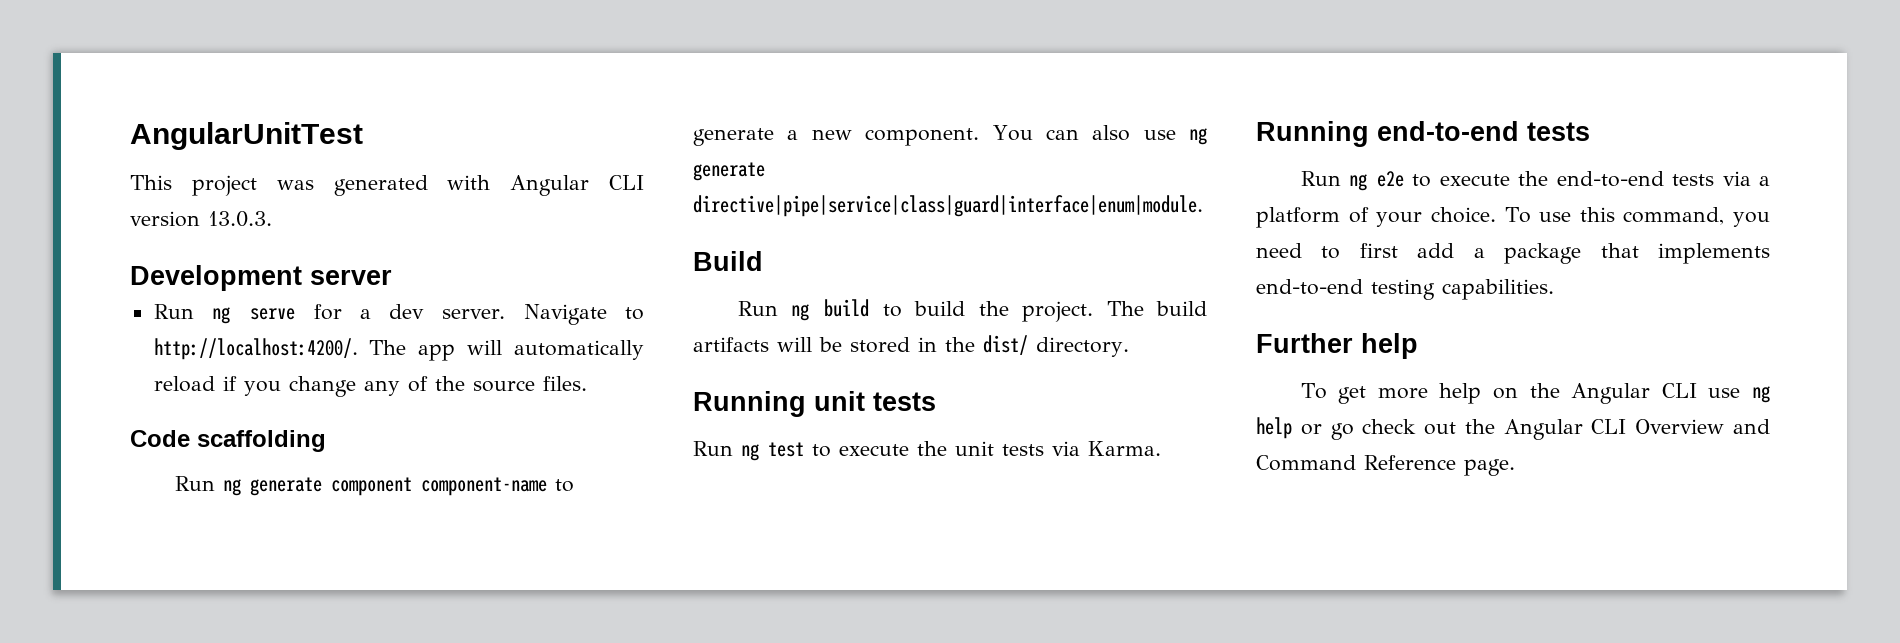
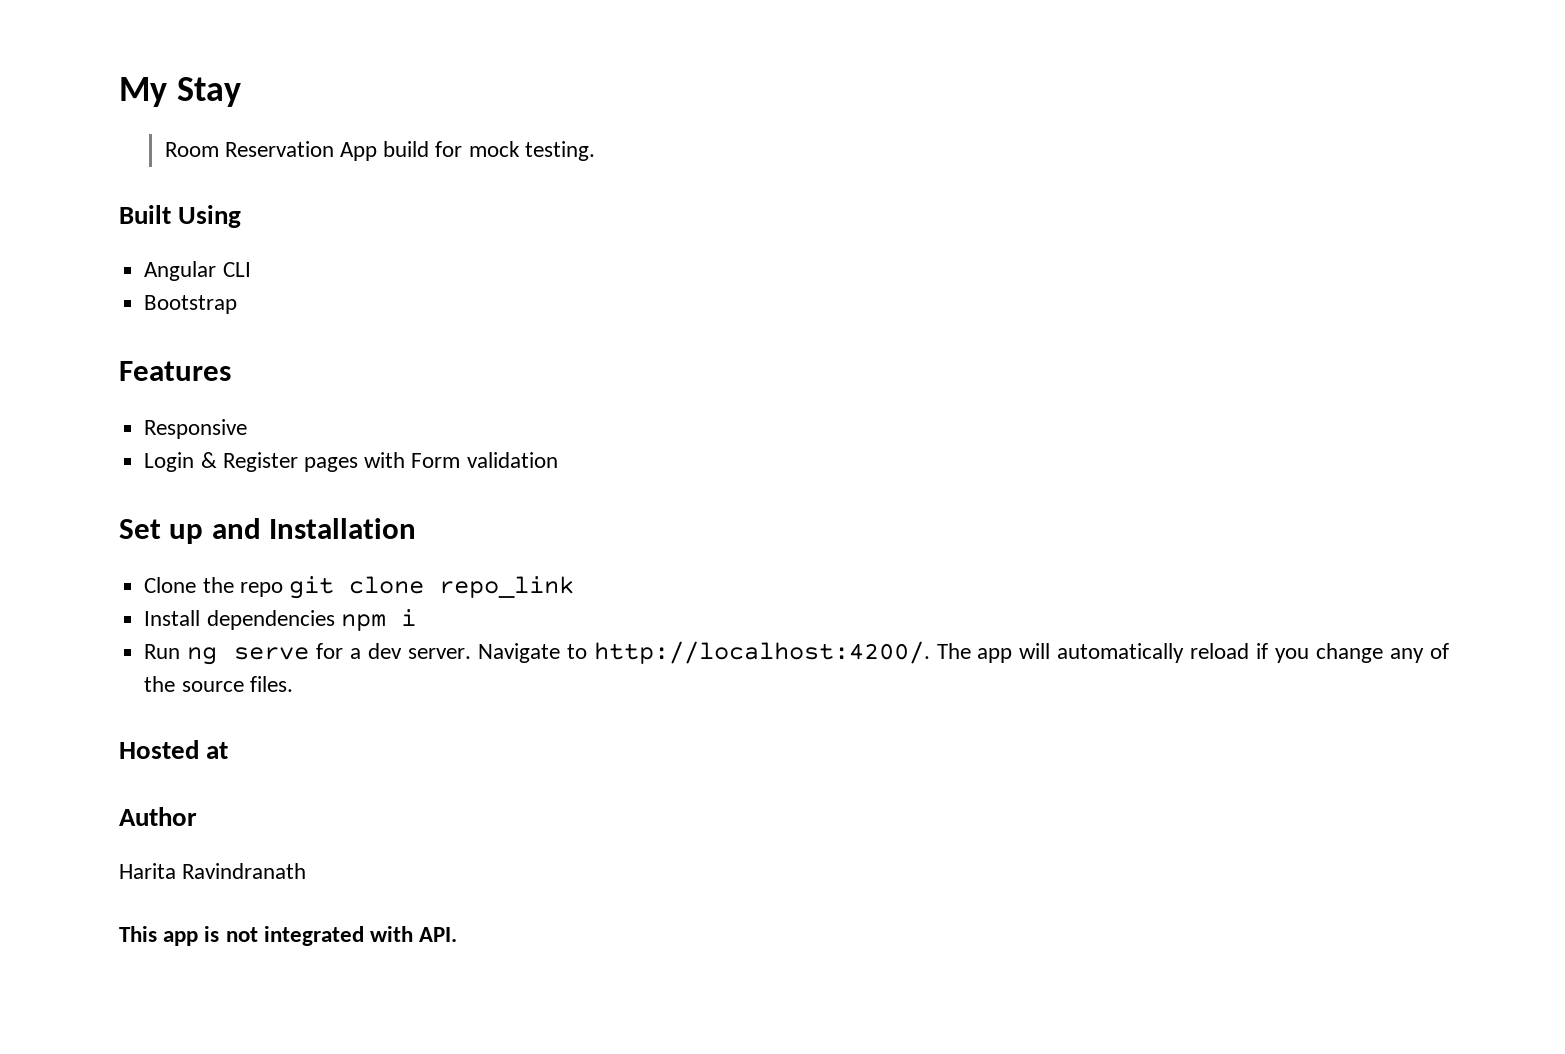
- AngularUnitTest
- This project was generated with Angular CLI version 13.0.3.
- Development server
+ My Stay
+ Room Reservation App build for mock testing.
+ Built Using
+ Angular CLI
+ Bootstrap
+ Features
+ Responsive
+ Login & Register pages with Form validation
+ Set up and Installation
+ Clone the repo git clone repo_link
+ Install dependencies npm i
- Code scaffolding
- Run ng generate component component-name to generate a new component. You can also use ng generate directive|pipe|service|class|guard|interface|enum|module.
- Build
- Run ng build to build the project. The build artifacts will be stored in the dist/ directory.
- Running unit tests
- Run ng test to execute the unit tests via Karma.
- Running end-to-end tests
- Run ng e2e to execute the end-to-end tests via a platform of your choice. To use this command, you need to first add a package that implements end-to-end testing capabilities.
- Further help
- To get more help on the Angular CLI use ng help or go check out the Angular CLI Overview and Command Reference page.
+ Hosted at
+ Author
+ Harita Ravindranath
+ This app is not integrated with API.

